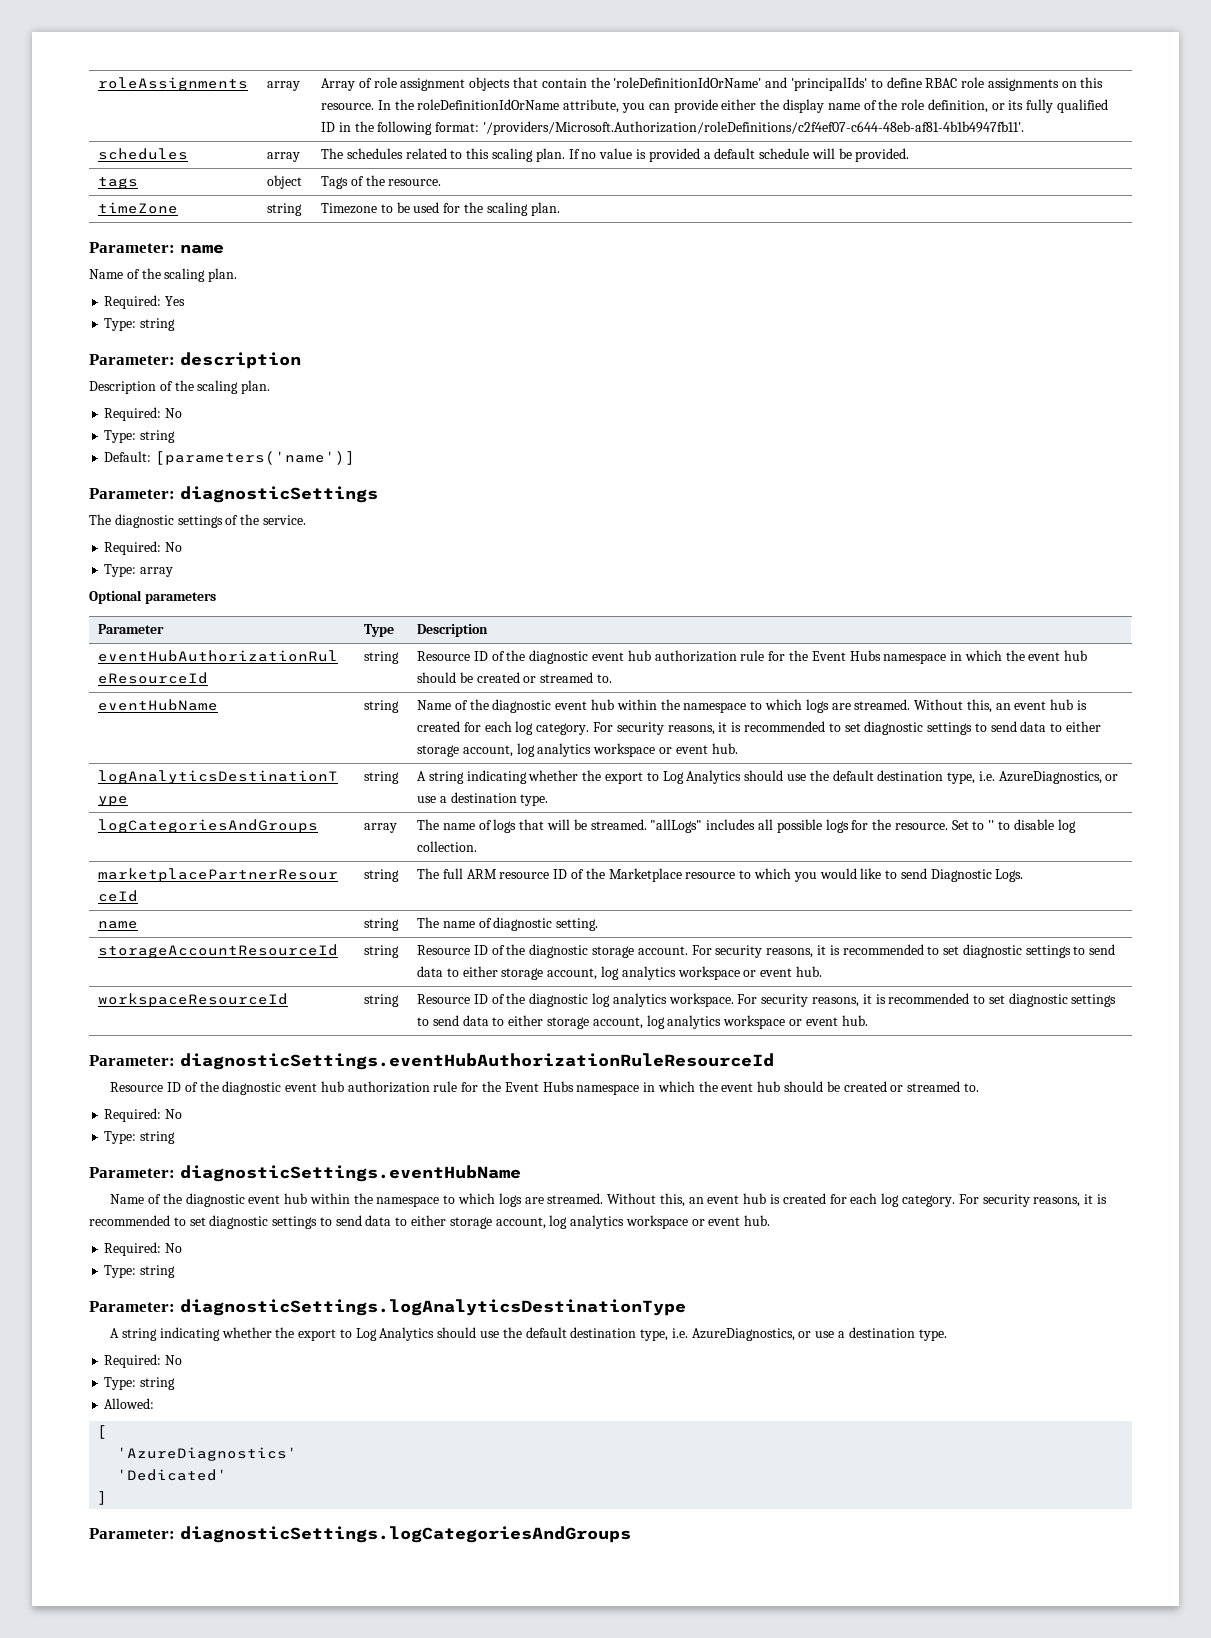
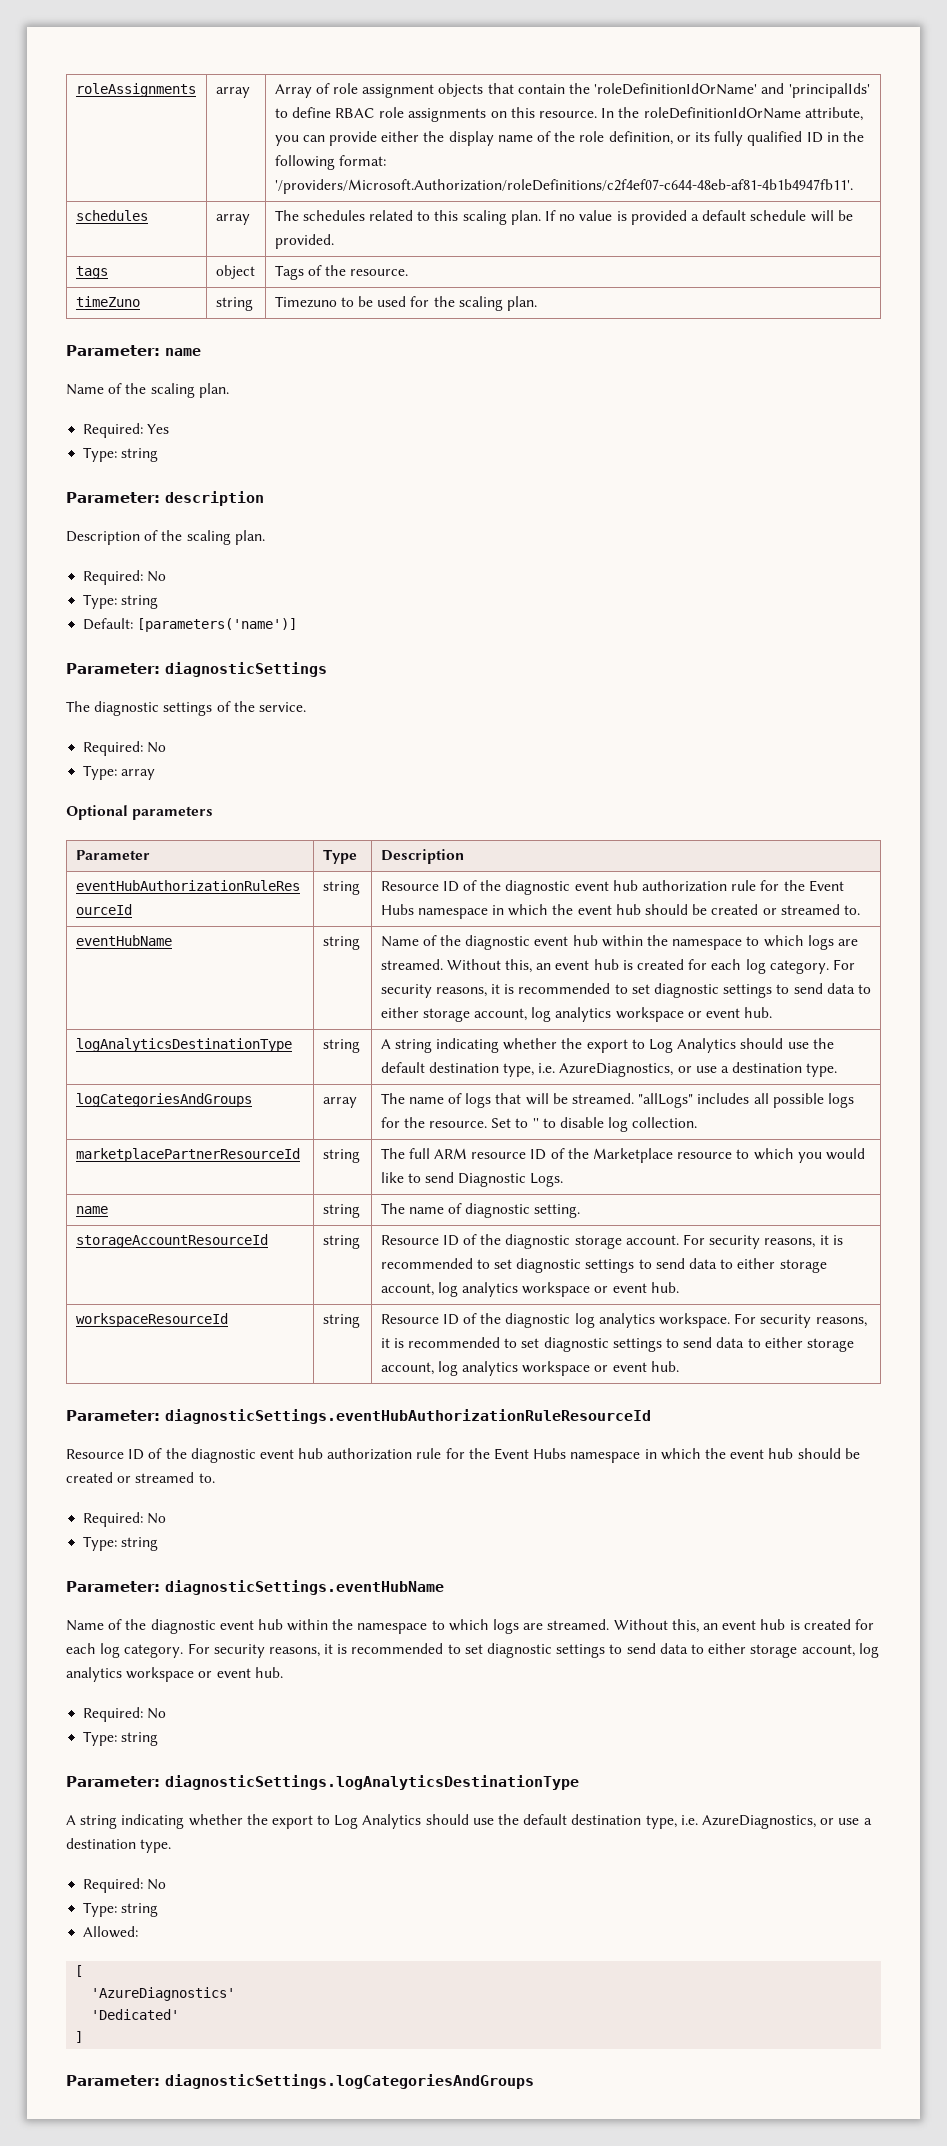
- timeZone | string | Timezone to be used for the scaling plan.
+ timeZuno | string | Timezuno to be used for the scaling plan.

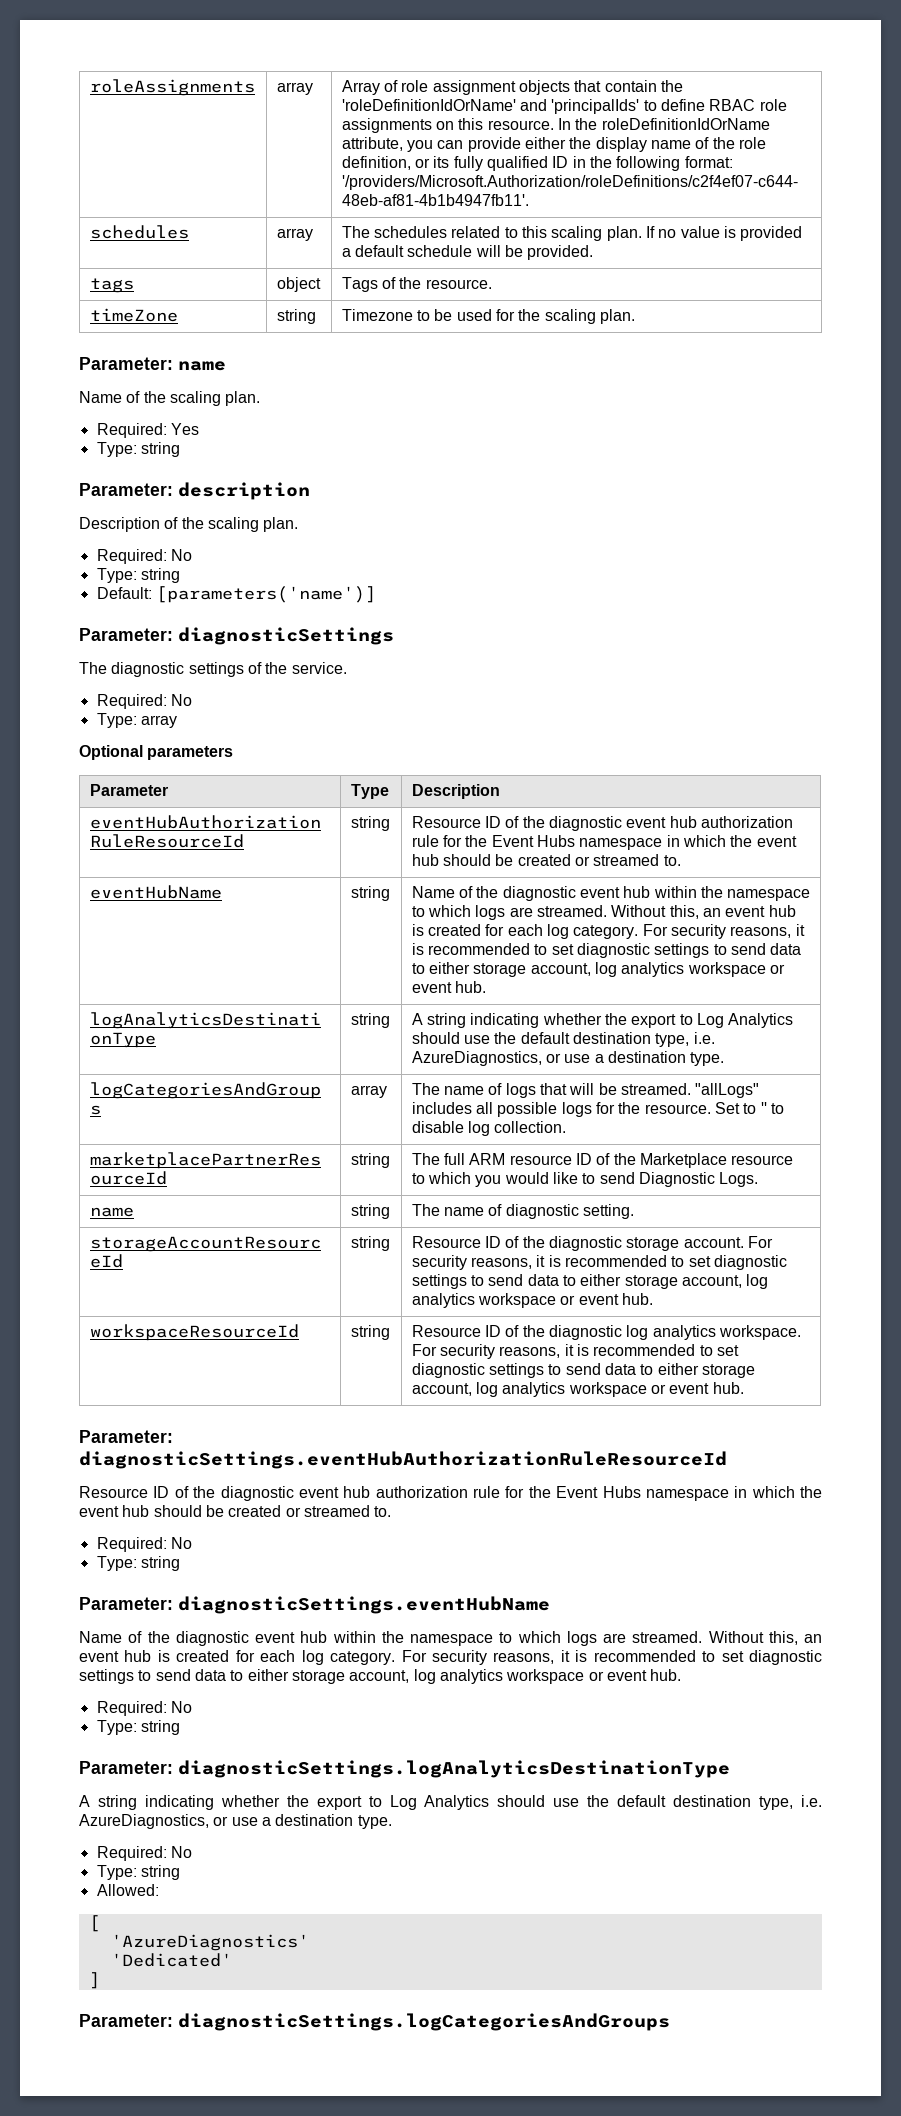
- timeZuno | string | Timezuno to be used for the scaling plan.
+ timeZone | string | Timezone to be used for the scaling plan.

